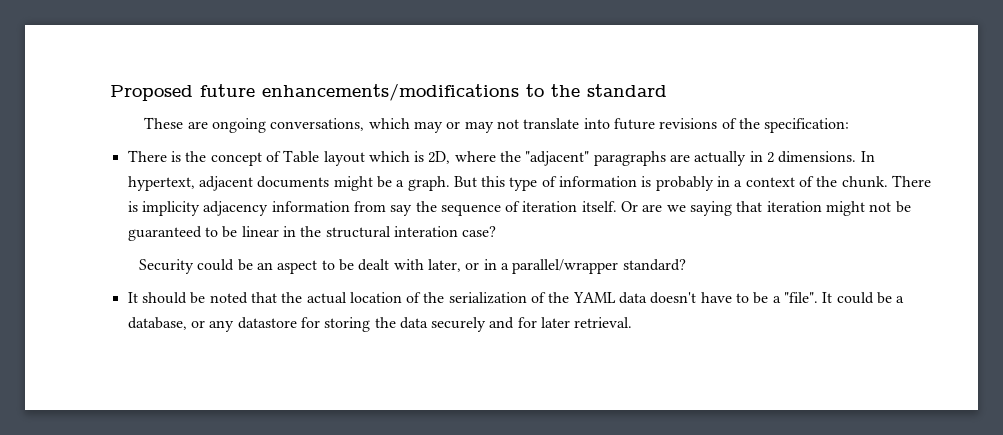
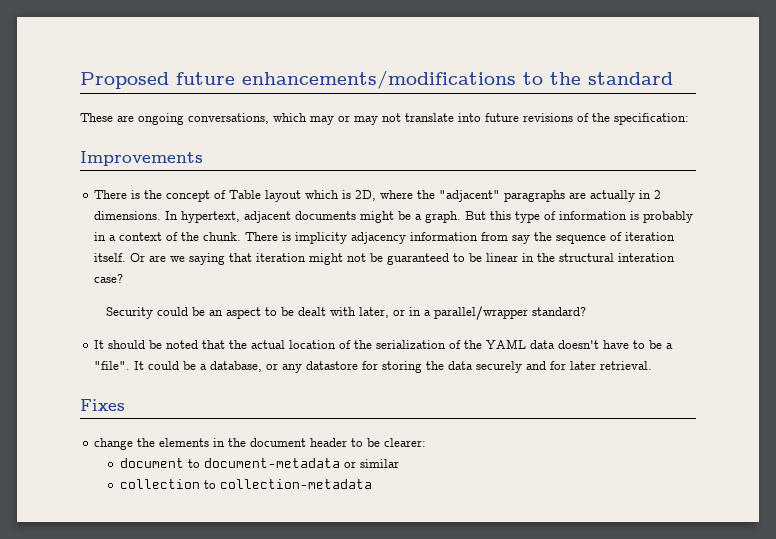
+ Improvements
+ Fixes
+ change the elements in the document header to be clearer:
+ document to document-metadata or similar
+ collection to collection-metadata

